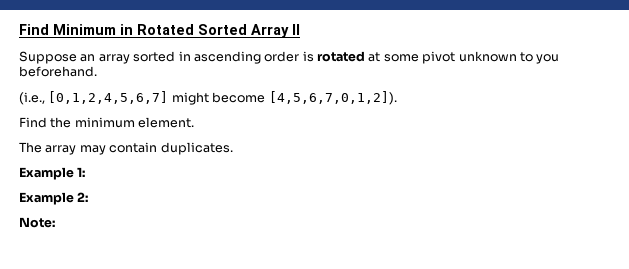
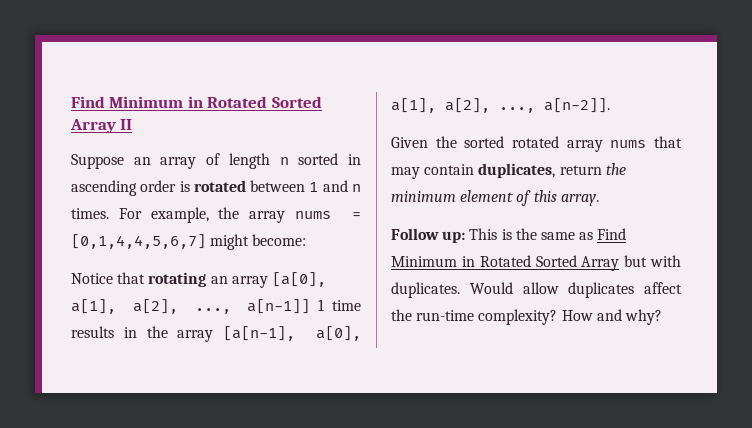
- Suppose an array sorted in ascending order is rotated at some pivot unknown to you beforehand.
- (i.e., [0,1,2,4,5,6,7] might become [4,5,6,7,0,1,2]).
- Find the minimum element.
- The array may contain duplicates.
- Example 1:
- Example 2:
- Note:
+ Suppose an array of length n sorted in ascending order is rotated between 1 and n times. For example, the array nums = [0,1,4,4,5,6,7] might become:
+ Notice that rotating an array [a[0], a[1], a[2], ..., a[n-1]] 1 time results in the array [a[n-1], a[0], a[1], a[2], ..., a[n-2]].
+ Given the sorted rotated array nums that may contain duplicates, return the minimum element of this array.
+ Follow up: This is the same as Find Minimum in Rotated Sorted Array but with duplicates. Would allow duplicates affect the run-time complexity? How and why?

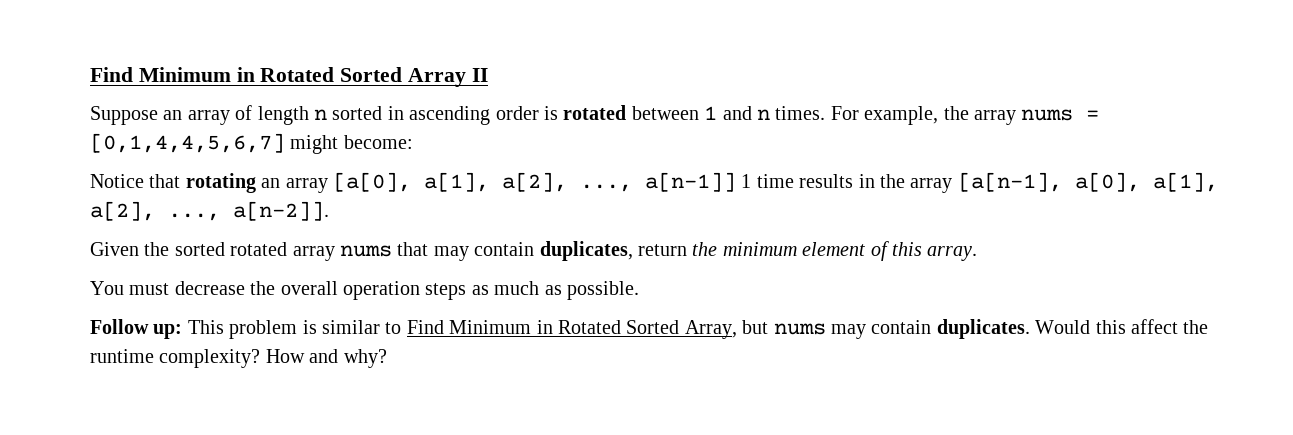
+ You must decrease the overall operation steps as much as possible.
- Follow up: This is the same as Find Minimum in Rotated Sorted Array but with duplicates. Would allow duplicates affect the run-time complexity?
+ Follow up: This problem is similar to Find Minimum in Rotated Sorted Array, but nums may contain duplicates. Would this affect the runtime complexity?

